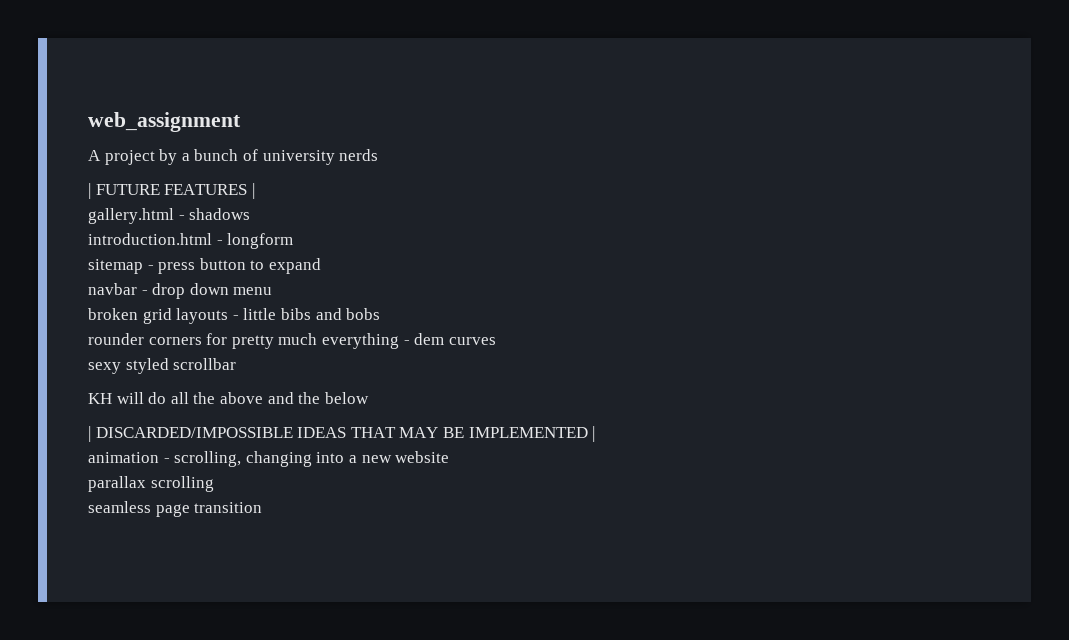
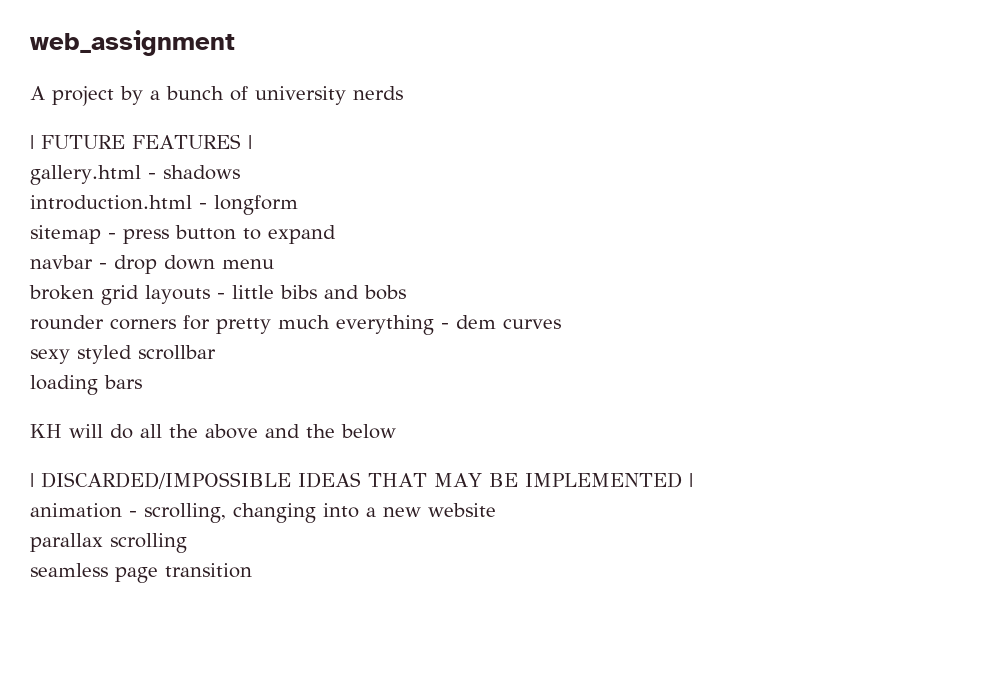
+ loading bars

